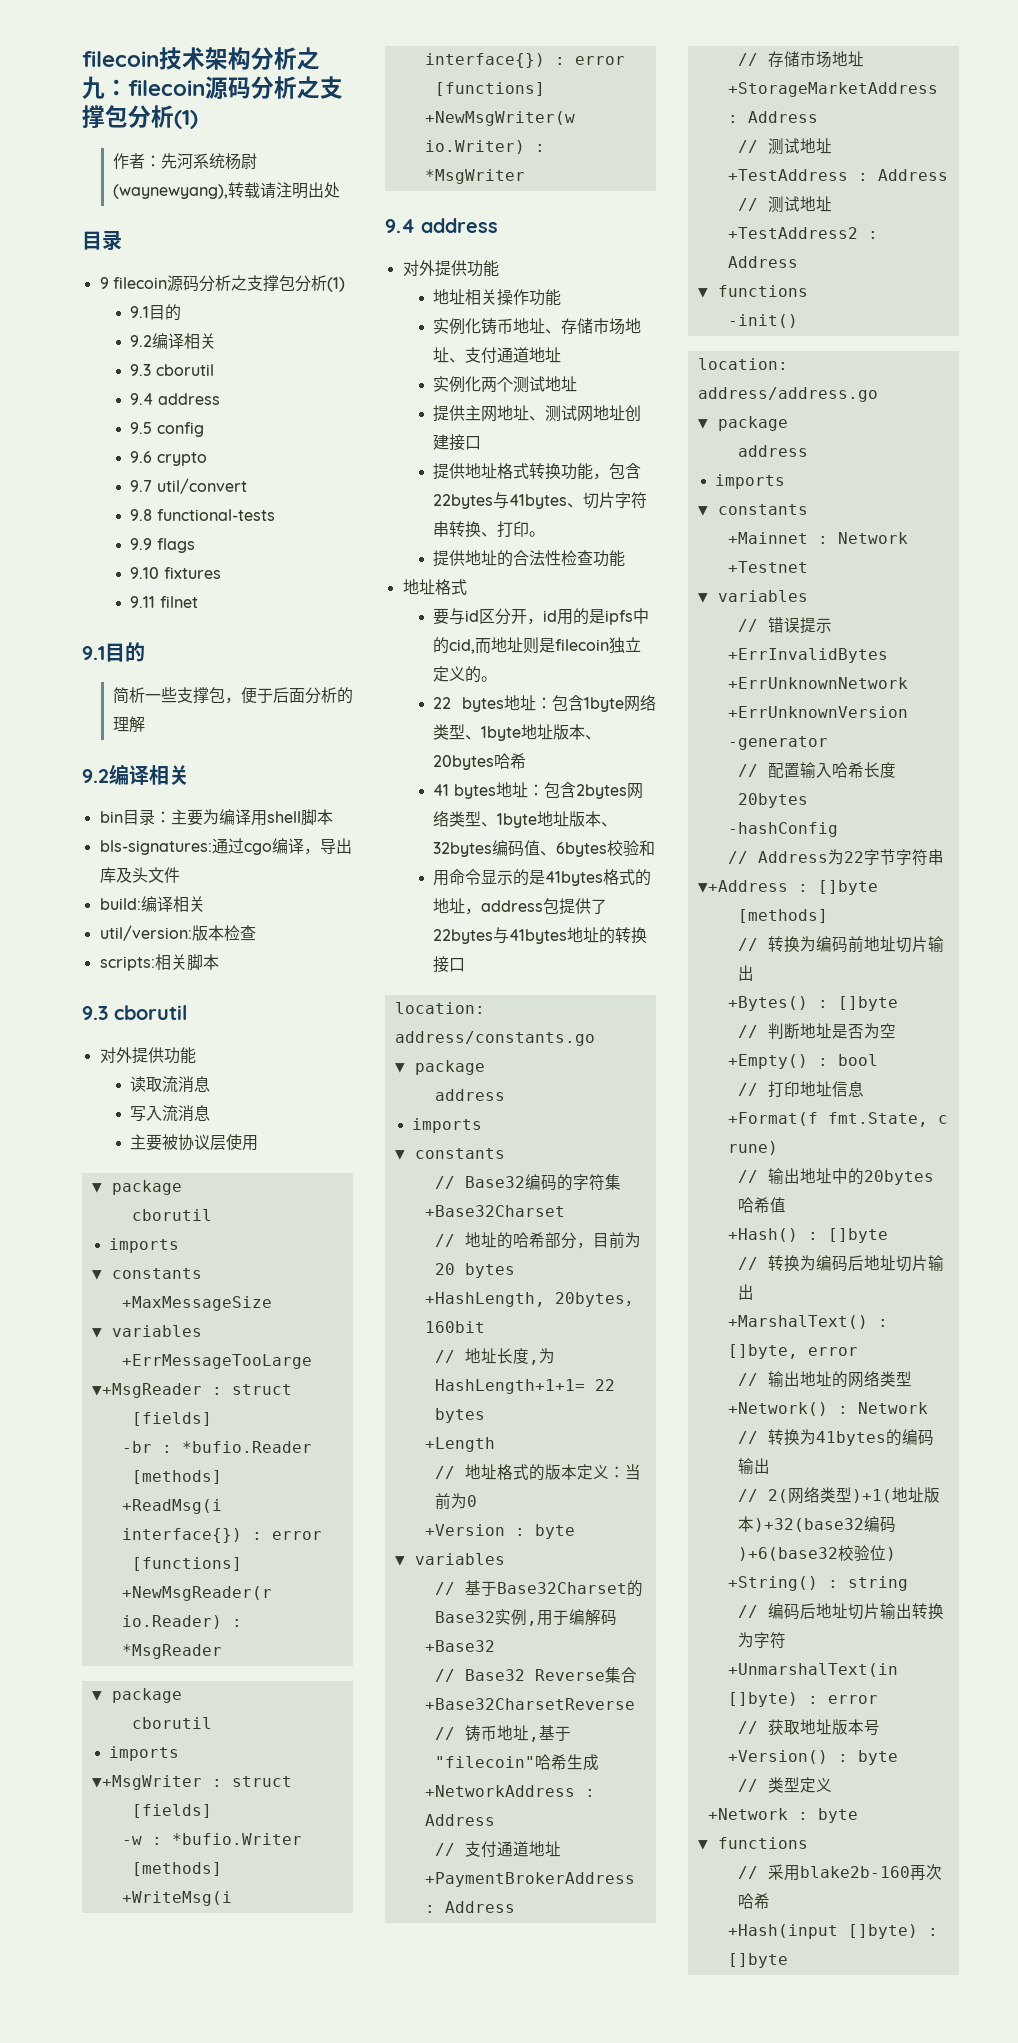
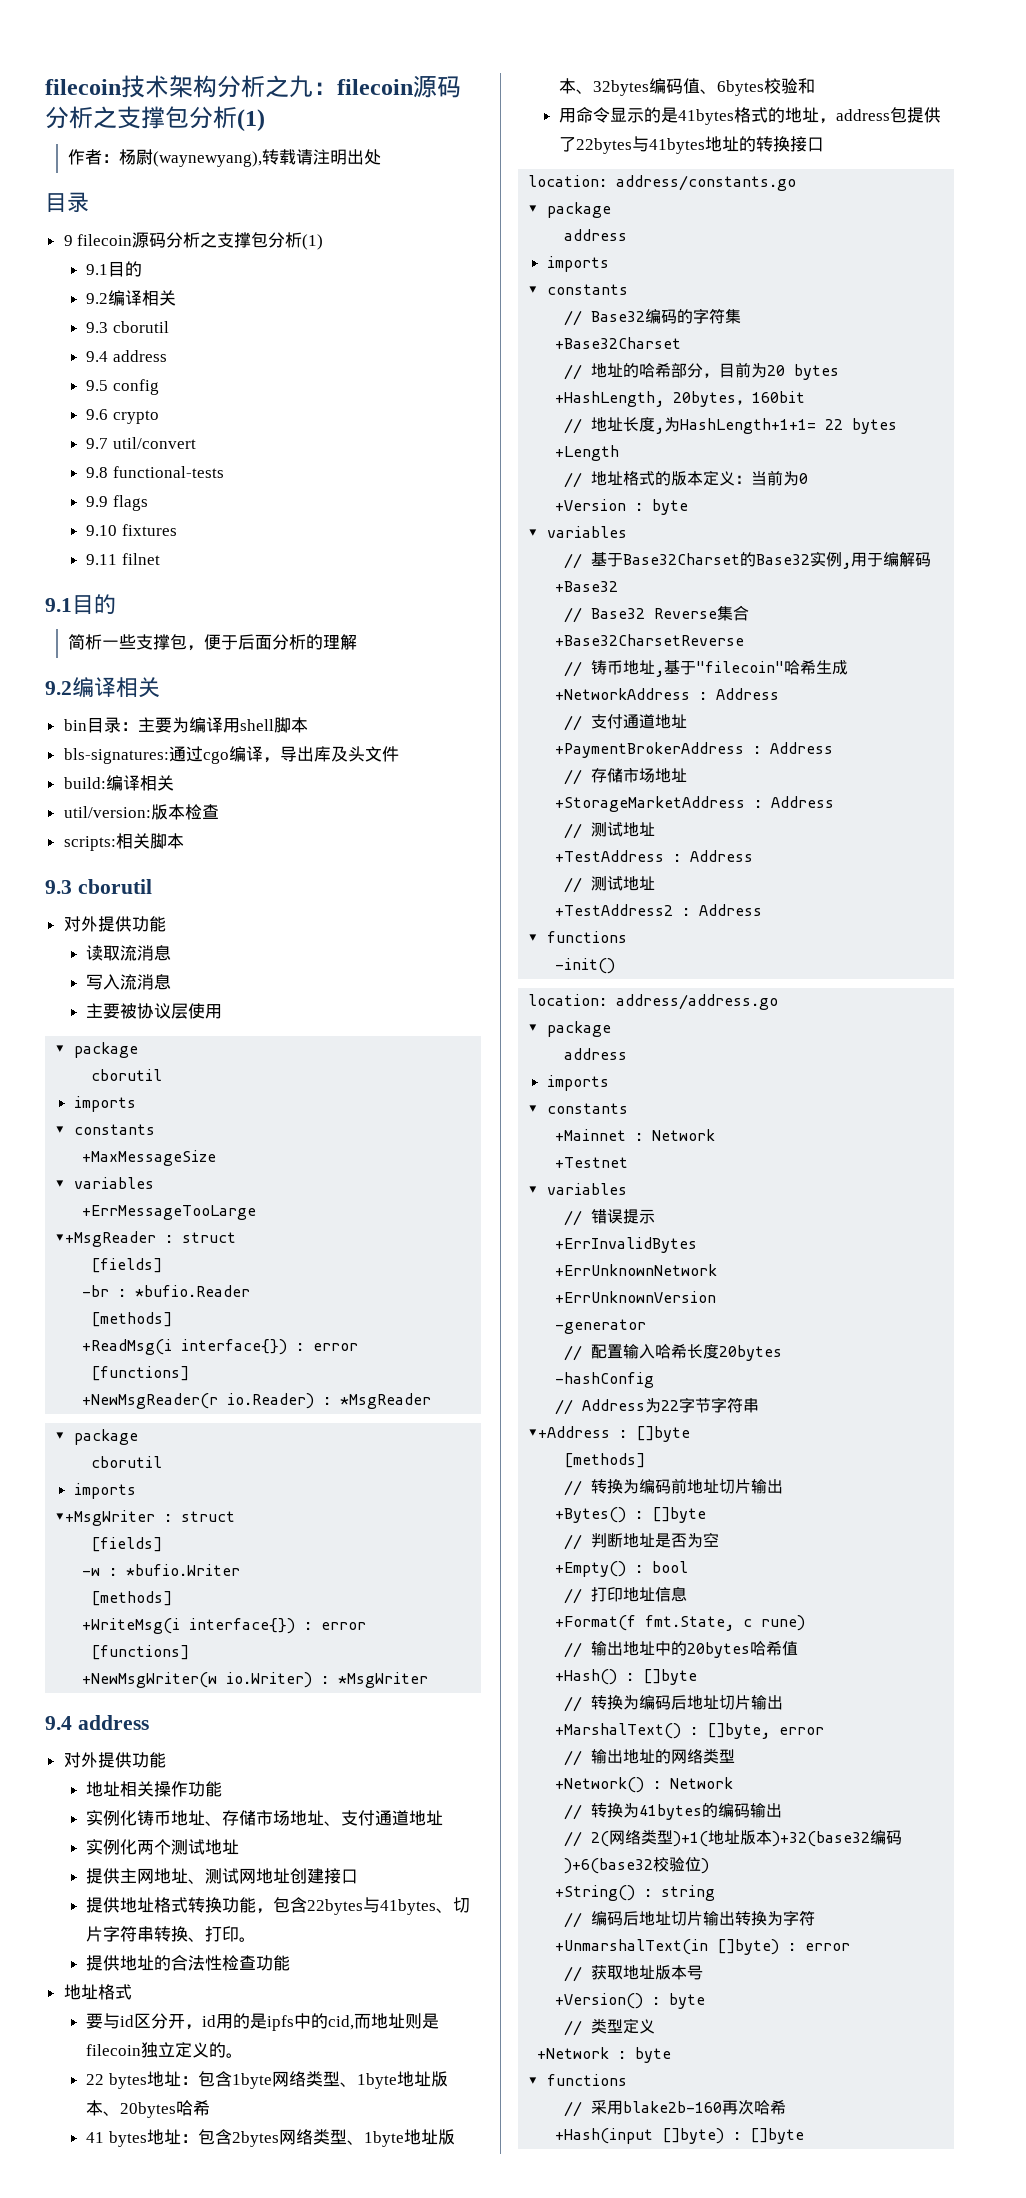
- 作者：先河系统杨尉(waynewyang),转载请注明出处
+ 作者：杨尉(waynewyang),转载请注明出处

